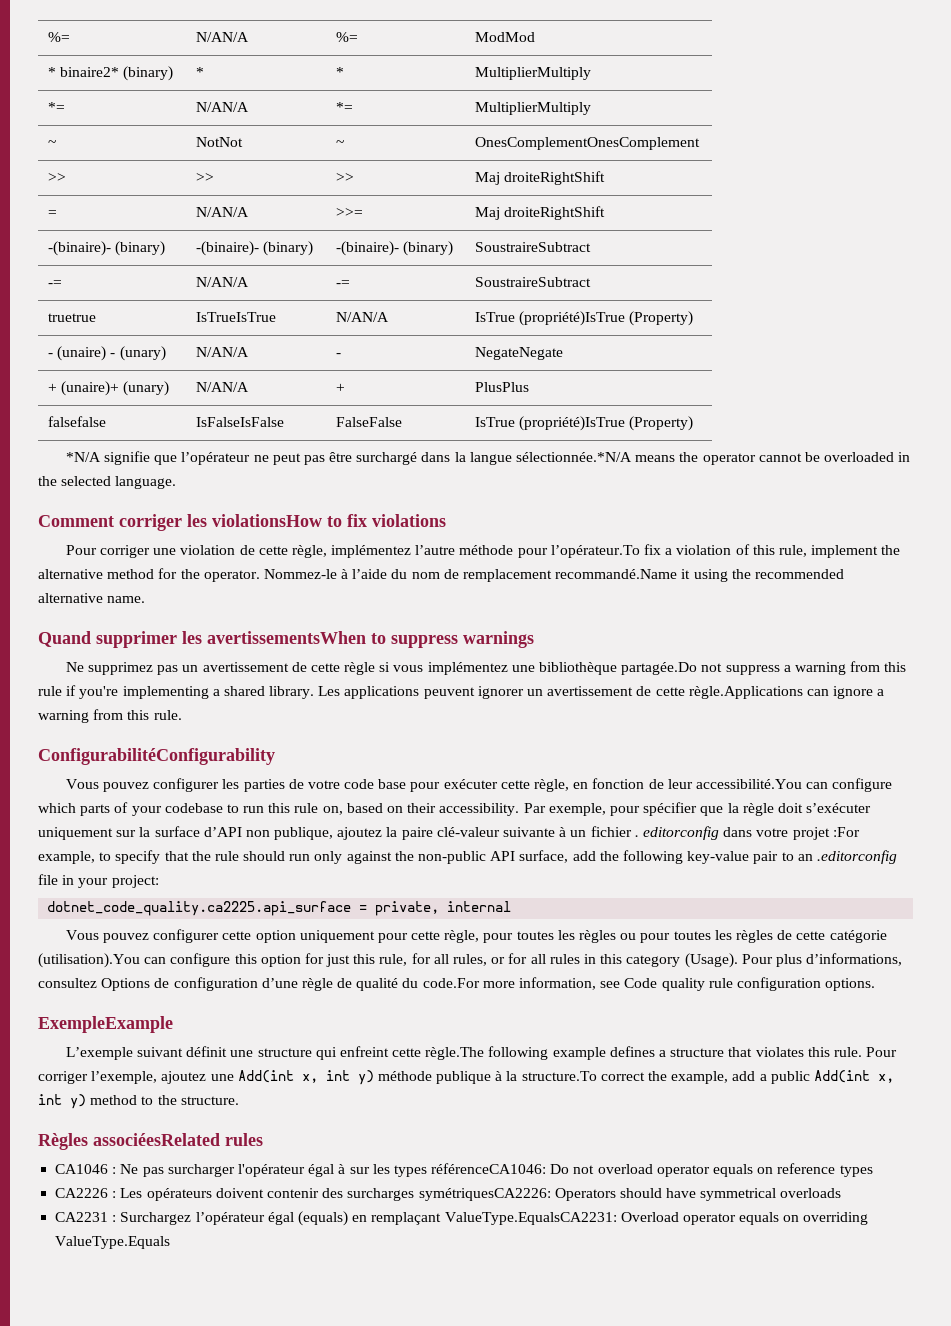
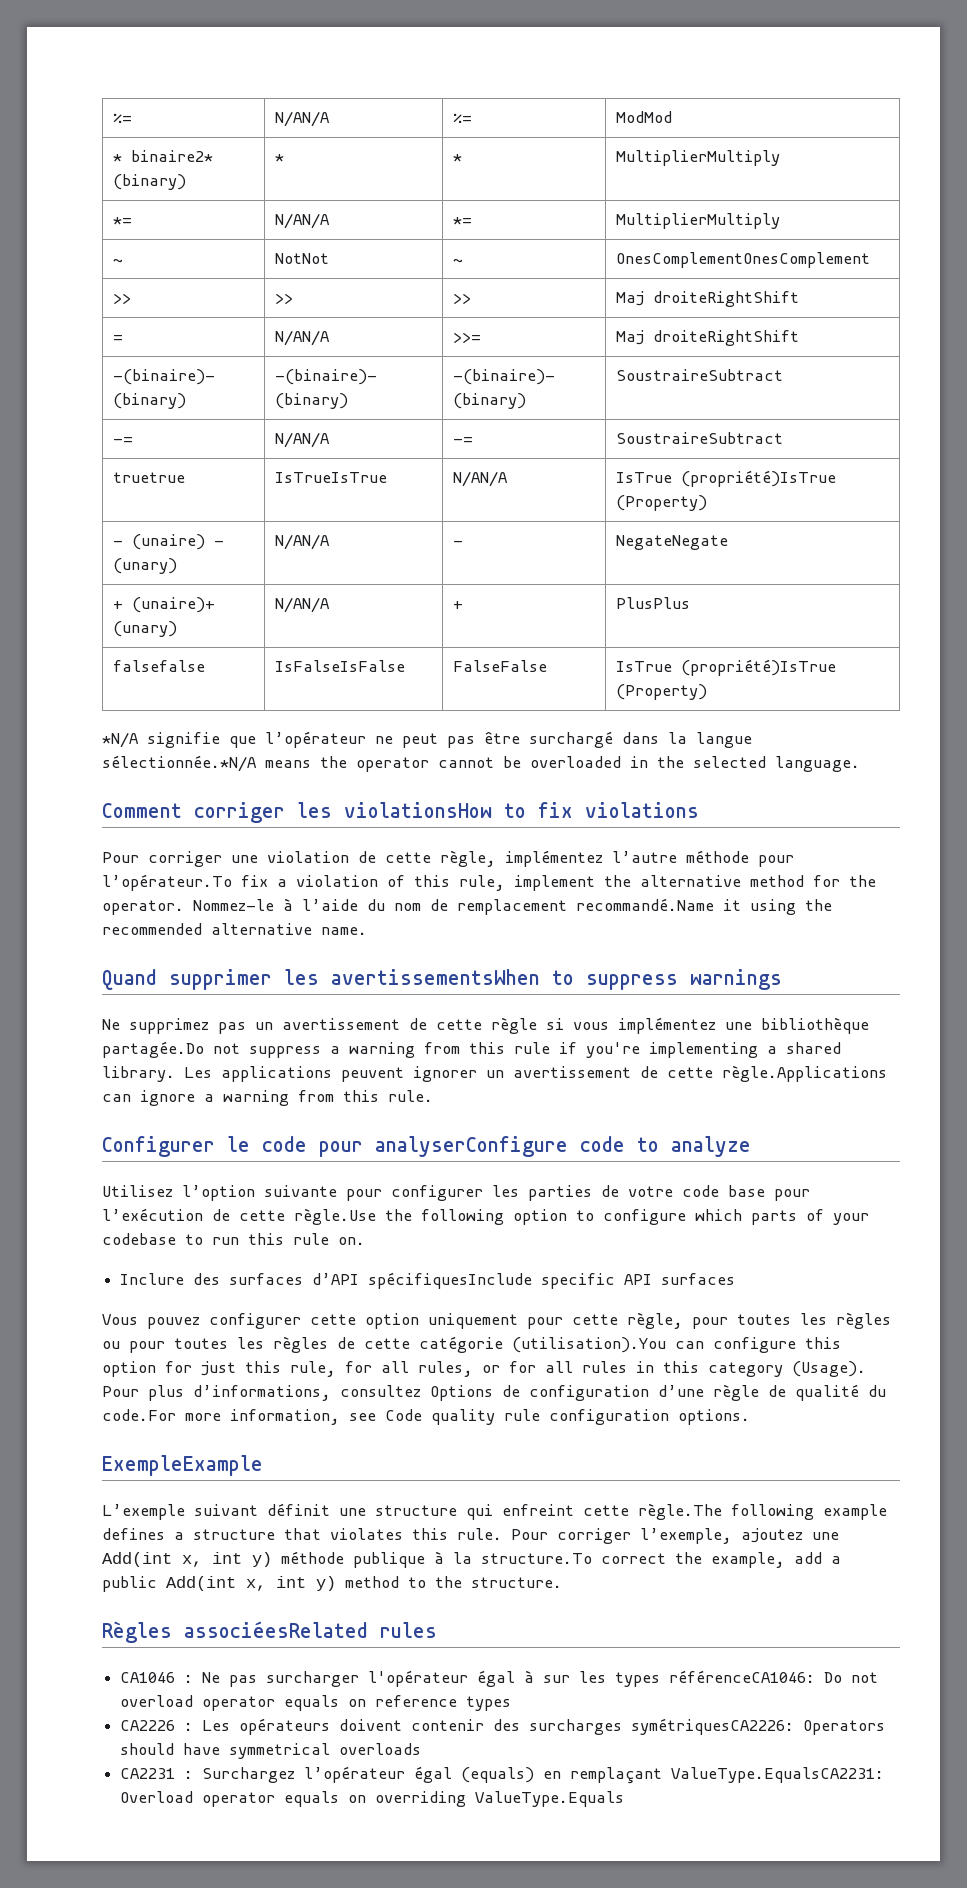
- ConfigurabilitéConfigurability
- Vous pouvez configurer les parties de votre code base pour exécuter cette règle, en fonction de leur accessibilité.You can configure which parts of your codebase to run this rule on, based on their accessibility. Par exemple, pour spécifier que la règle doit s’exécuter uniquement sur la surface d’API non publique, ajoutez la paire clé-valeur suivante à un fichier . editorconfig dans votre projet :For example, to specify that the rule should run only against the non-public API surface, add the following key-value pair to an .editorconfig file in your project:
- dotnet_code_quality.ca2225.api_surface = private, internal
+ Configurer le code pour analyserConfigure code to analyze
+ Utilisez l’option suivante pour configurer les parties de votre code base pour l’exécution de cette règle.Use the following option to configure which parts of your codebase to run this rule on.
+ Inclure des surfaces d’API spécifiquesInclude specific API surfaces

